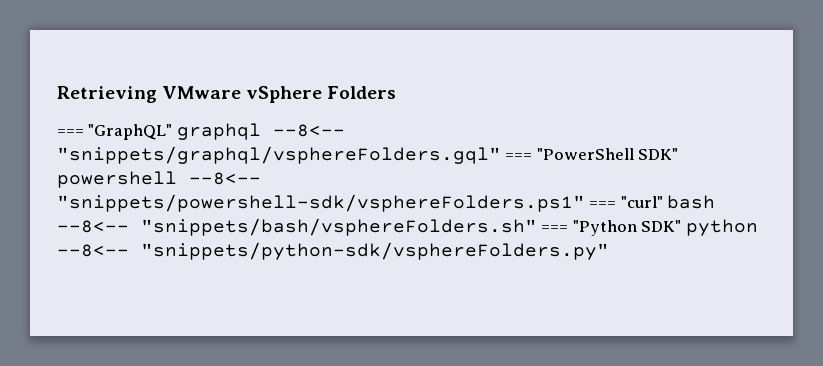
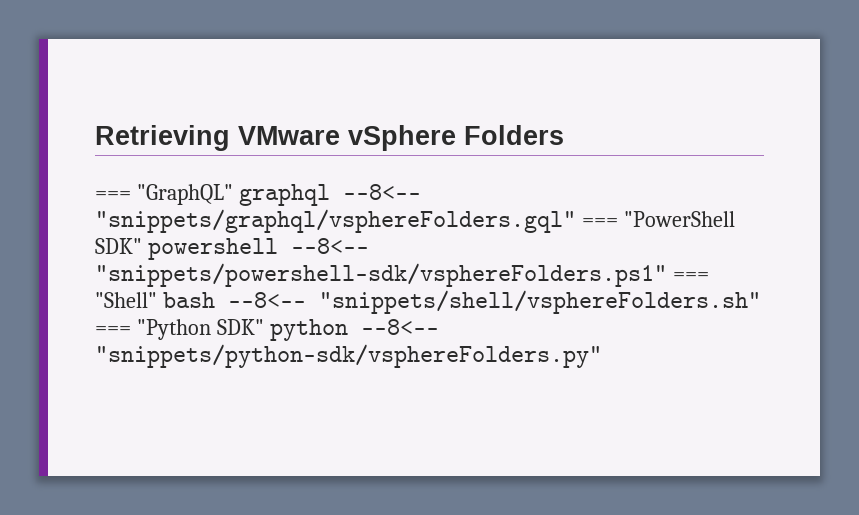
- === "GraphQL" graphql --8<-- "snippets/graphql/vsphereFolders.gql" === "PowerShell SDK" powershell --8<-- "snippets/powershell-sdk/vsphereFolders.ps1" === "curl" bash --8<-- "snippets/bash/vsphereFolders.sh" === "Python SDK" python --8<-- "snippets/python-sdk/vsphereFolders.py"
+ === "GraphQL" graphql --8<-- "snippets/graphql/vsphereFolders.gql" === "PowerShell SDK" powershell --8<-- "snippets/powershell-sdk/vsphereFolders.ps1" === "Shell" bash --8<-- "snippets/shell/vsphereFolders.sh" === "Python SDK" python --8<-- "snippets/python-sdk/vsphereFolders.py"

